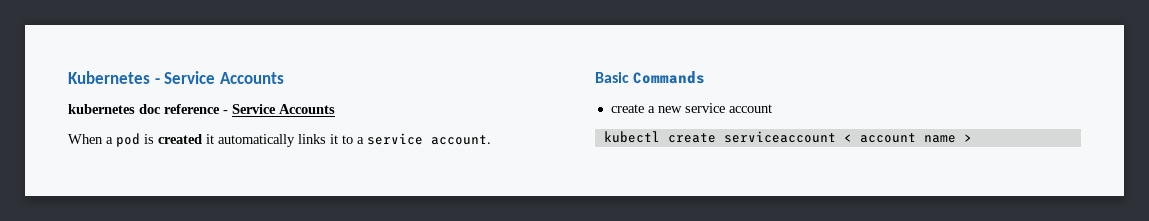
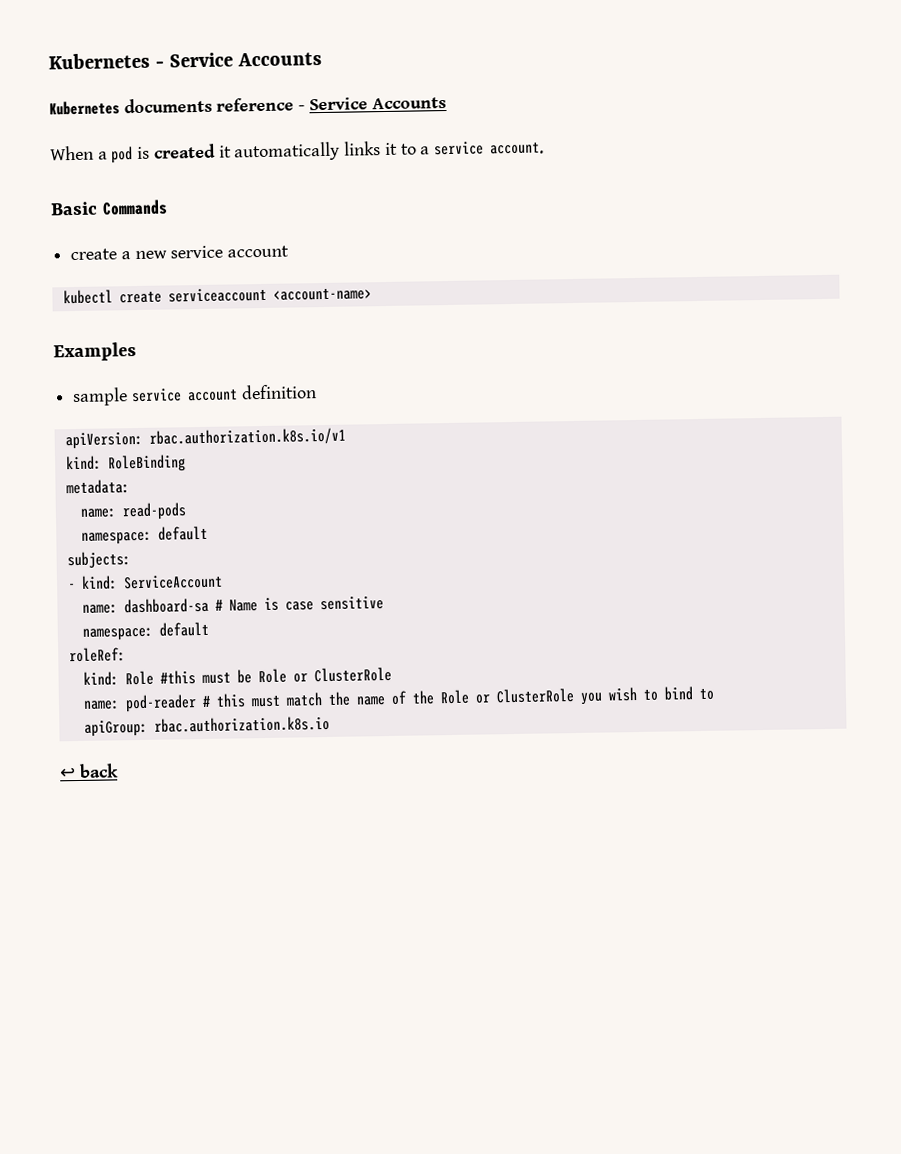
- kubernetes doc reference - Service Accounts
+ Kubernetes documents reference - Service Accounts
- kubectl create serviceaccount < account name >
+ kubectl create serviceaccount <account-name>
+ Examples
+ sample service account definition
+ apiVersion: rbac.authorization.k8s.io/v1
+ kind: RoleBinding
+ metadata:
+ name: read-pods
+ namespace: default
+ subjects:
+ - kind: ServiceAccount
+ name: dashboard-sa # Name is case sensitive
+ namespace: default
+ roleRef:
+ kind: Role #this must be Role or ClusterRole
+ name: pod-reader # this must match the name of the Role or ClusterRole you wish to bind to
+ apiGroup: rbac.authorization.k8s.io
+ ↩ back

